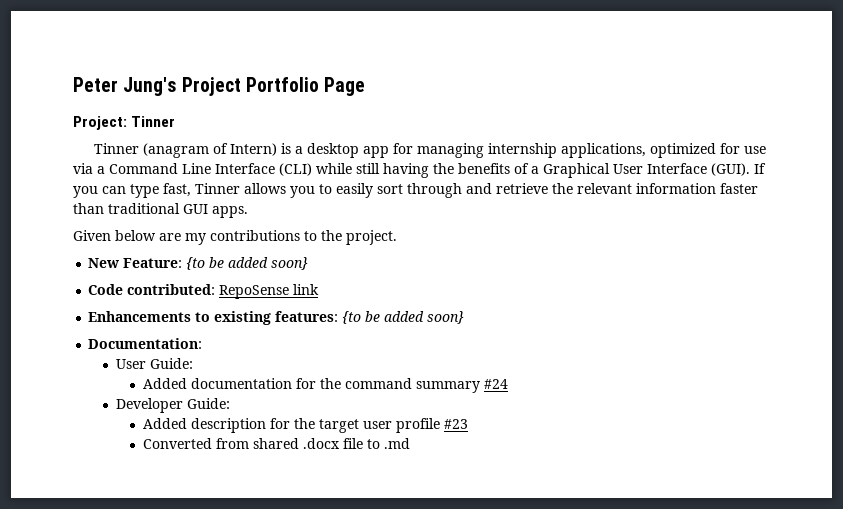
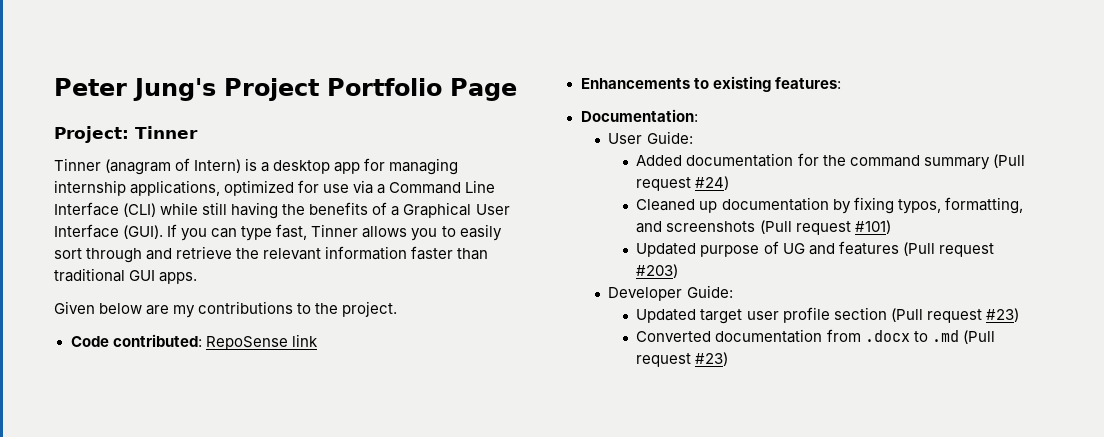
- New Feature: {to be added soon}
- Enhancements to existing features: {to be added soon}
+ Enhancements to existing features:
- Added documentation for the command summary #24
+ Added documentation for the command summary (Pull request #24)
+ Cleaned up documentation by fixing typos, formatting, and screenshots (Pull request #101)
+ Updated purpose of UG and features (Pull request #203)
  Developer Guide:
- Added description for the target user profile #23
- Converted from shared .docx file to .md
+ Updated target user profile section (Pull request #23)
+ Converted documentation from .docx to .md (Pull request #23)

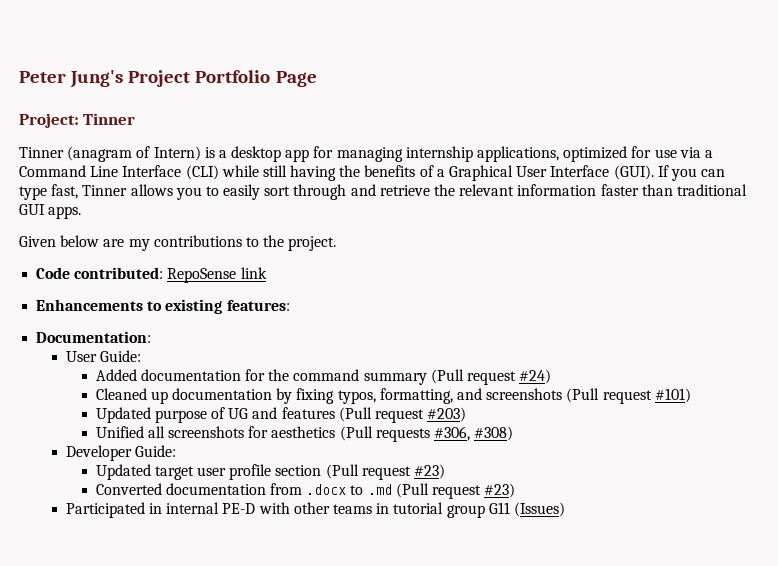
+ Unified all screenshots for aesthetics (Pull requests #306, #308)
+ Participated in internal PE-D with other teams in tutorial group G11 (Issues)

